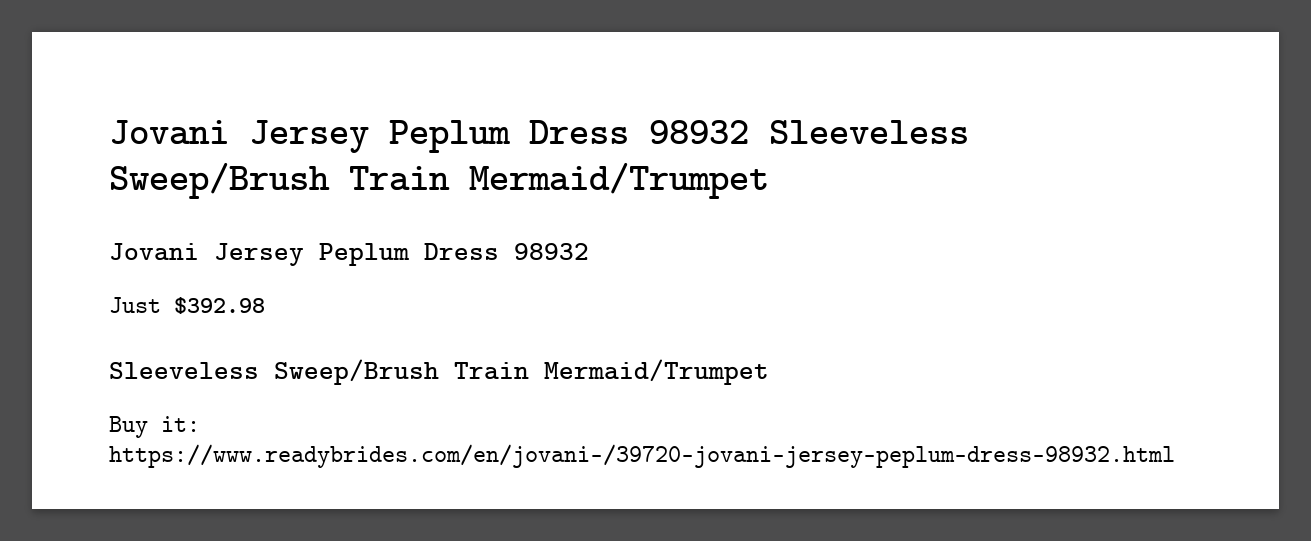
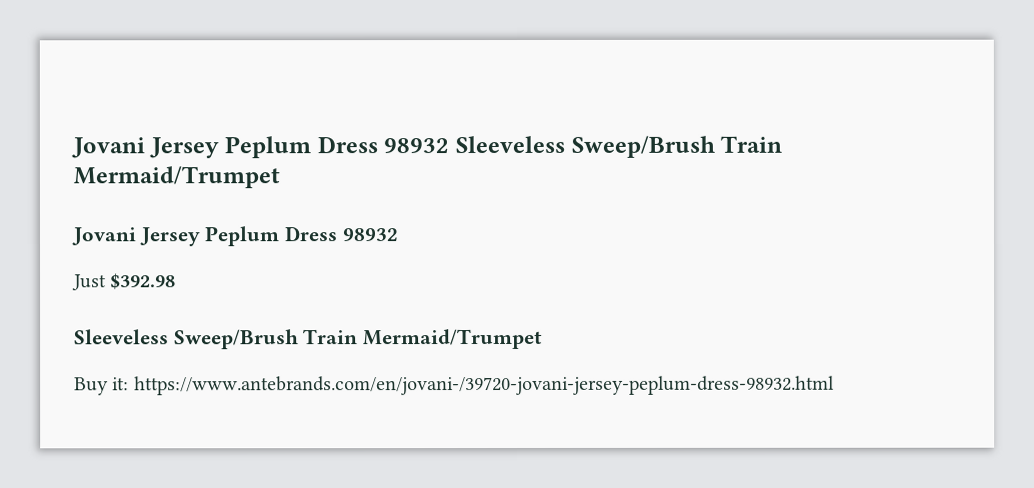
- Buy it: https://www.readybrides.com/en/jovani-/39720-jovani-jersey-peplum-dress-98932.html
+ Buy it: https://www.antebrands.com/en/jovani-/39720-jovani-jersey-peplum-dress-98932.html

